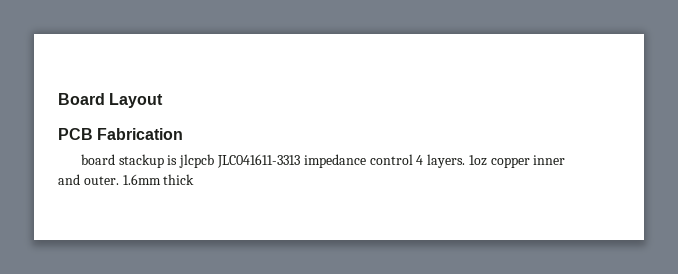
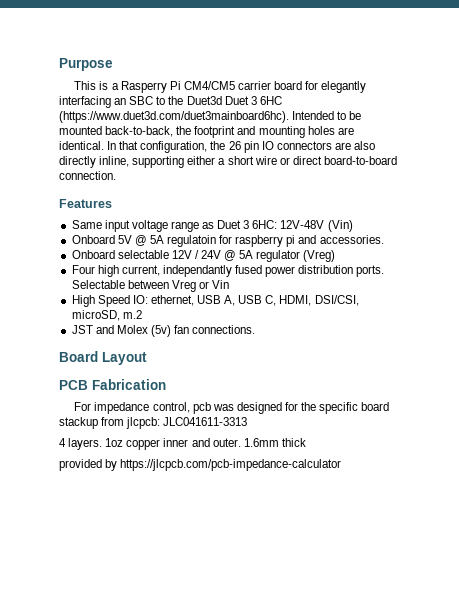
+ Purpose
+ This is a Rasperry Pi CM4/CM5 carrier board for elegantly interfacing an SBC to the Duet3d Duet 3 6HC (https://www.duet3d.com/duet3mainboard6hc). Intended to be mounted back-to-back, the footprint and mounting holes are identical. In that configuration, the 26 pin IO connectors are also directly inline, supporting either a short wire or direct board-to-board connection.
+ Features
+ Same input voltage range as Duet 3 6HC: 12V-48V (Vin)
+ Onboard 5V @ 5A regulatoin for raspberry pi and accessories.
+ Onboard selectable 12V / 24V @ 5A regulator (Vreg)
+ Four high current, independantly fused power distribution ports. Selectable between Vreg or Vin
+ High Speed IO: ethernet, USB A, USB C, HDMI, DSI/CSI, microSD, m.2
+ JST and Molex (5v) fan connections.
  Board Layout
  PCB Fabrication
- board stackup is jlcpcb JLC041611-3313 impedance control 4 layers.
+ For impedance control, pcb was designed for the specific board stackup from jlcpcb: JLC041611-3313
+ 4 layers.
+ provided by https://jlcpcb.com/pcb-impedance-calculator

